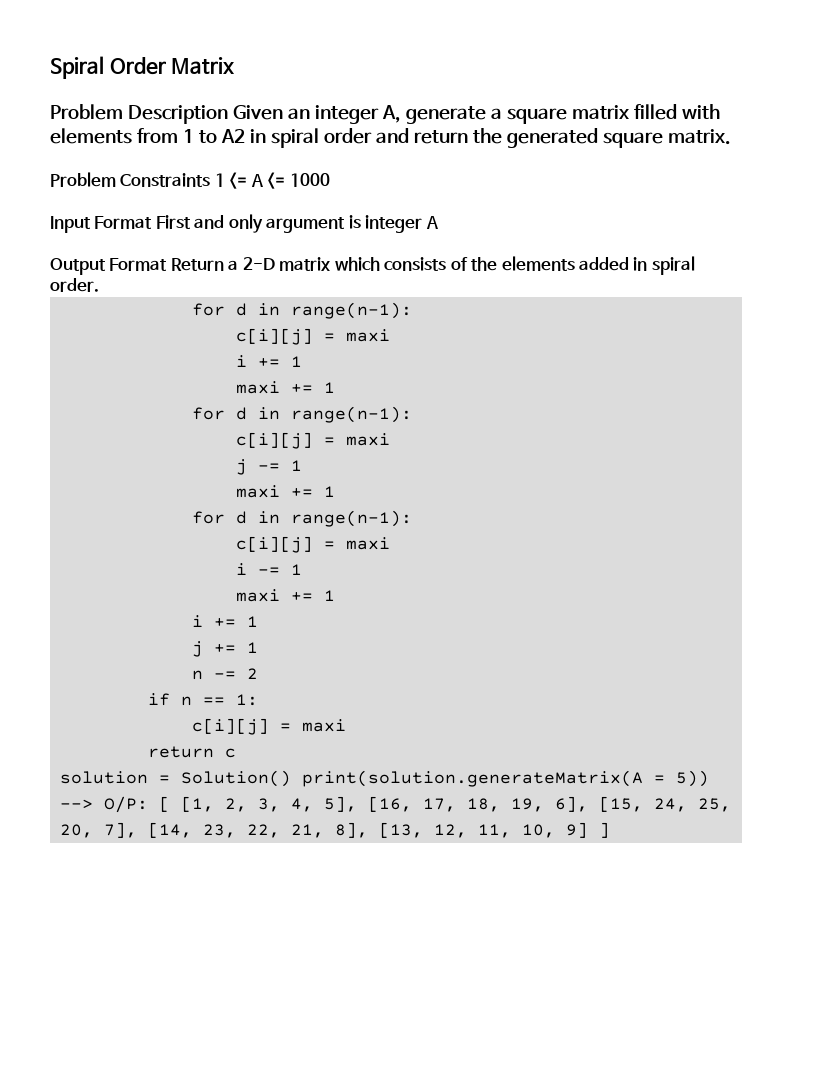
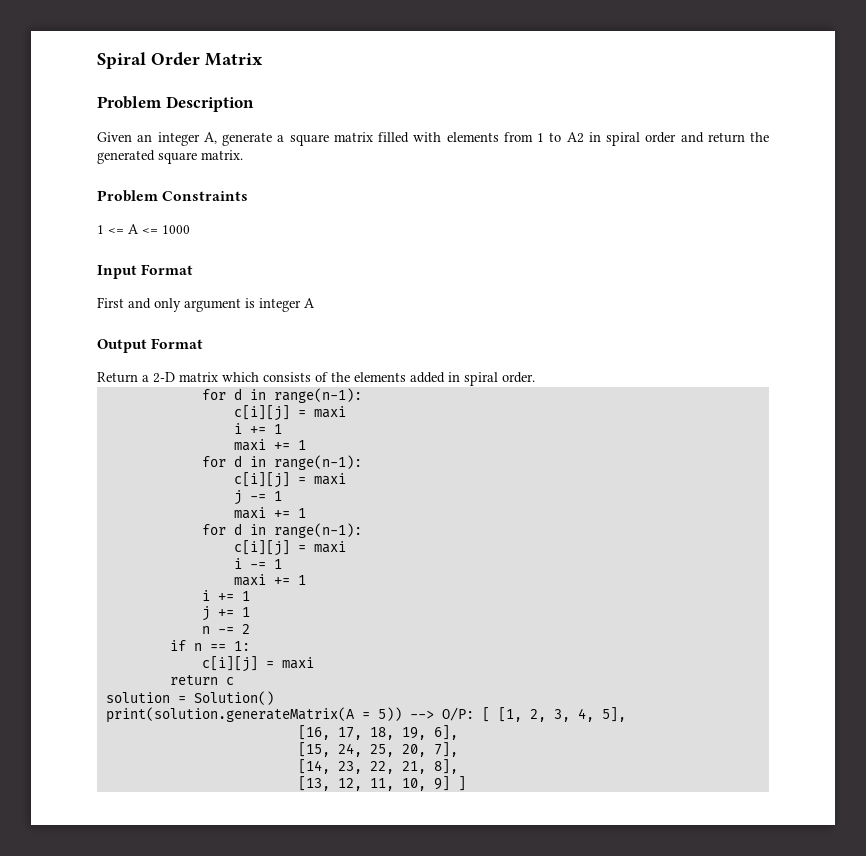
- Problem Description Given an integer A, generate a square matrix filled with elements from 1 to A2 in spiral order and return the generated square matrix.
+ Problem Description
+ Given an integer A, generate a square matrix filled with elements from 1 to A2 in spiral order and return the generated square matrix.
- Problem Constraints 1 <= A <= 1000
+ Problem Constraints
+ 1 <= A <= 1000
- Input Format First and only argument is integer A
+ Input Format
+ First and only argument is integer A
- Output Format Return a 2-D matrix which consists of the elements added in spiral order.
+ Output Format
+ Return a 2-D matrix which consists of the elements added in spiral order.
- solution = Solution() print(solution.generateMatrix(A = 5)) --> O/P: [ [1, 2, 3, 4, 5], [16, 17, 18, 19, 6], [15, 24, 25, 20, 7], [14, 23, 22, 21, 8], [13, 12, 11, 10, 9] ]
+ solution = Solution()
+ print(solution.generateMatrix(A = 5)) --> O/P: [ [1, 2, 3, 4, 5],
+ [16, 17, 18, 19, 6],
+ [15, 24, 25, 20, 7],
+ [14, 23, 22, 21, 8],
+ [13, 12, 11, 10, 9] ]

